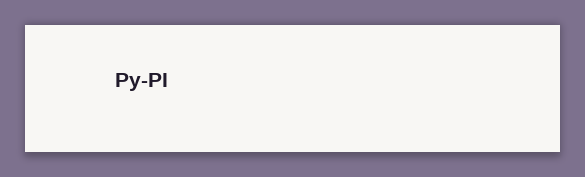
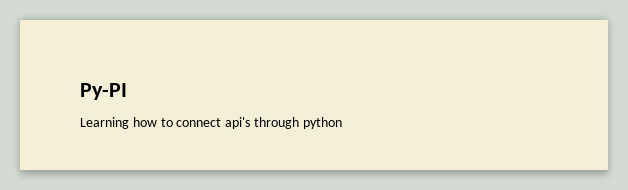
+ Learning how to connect api's through python

